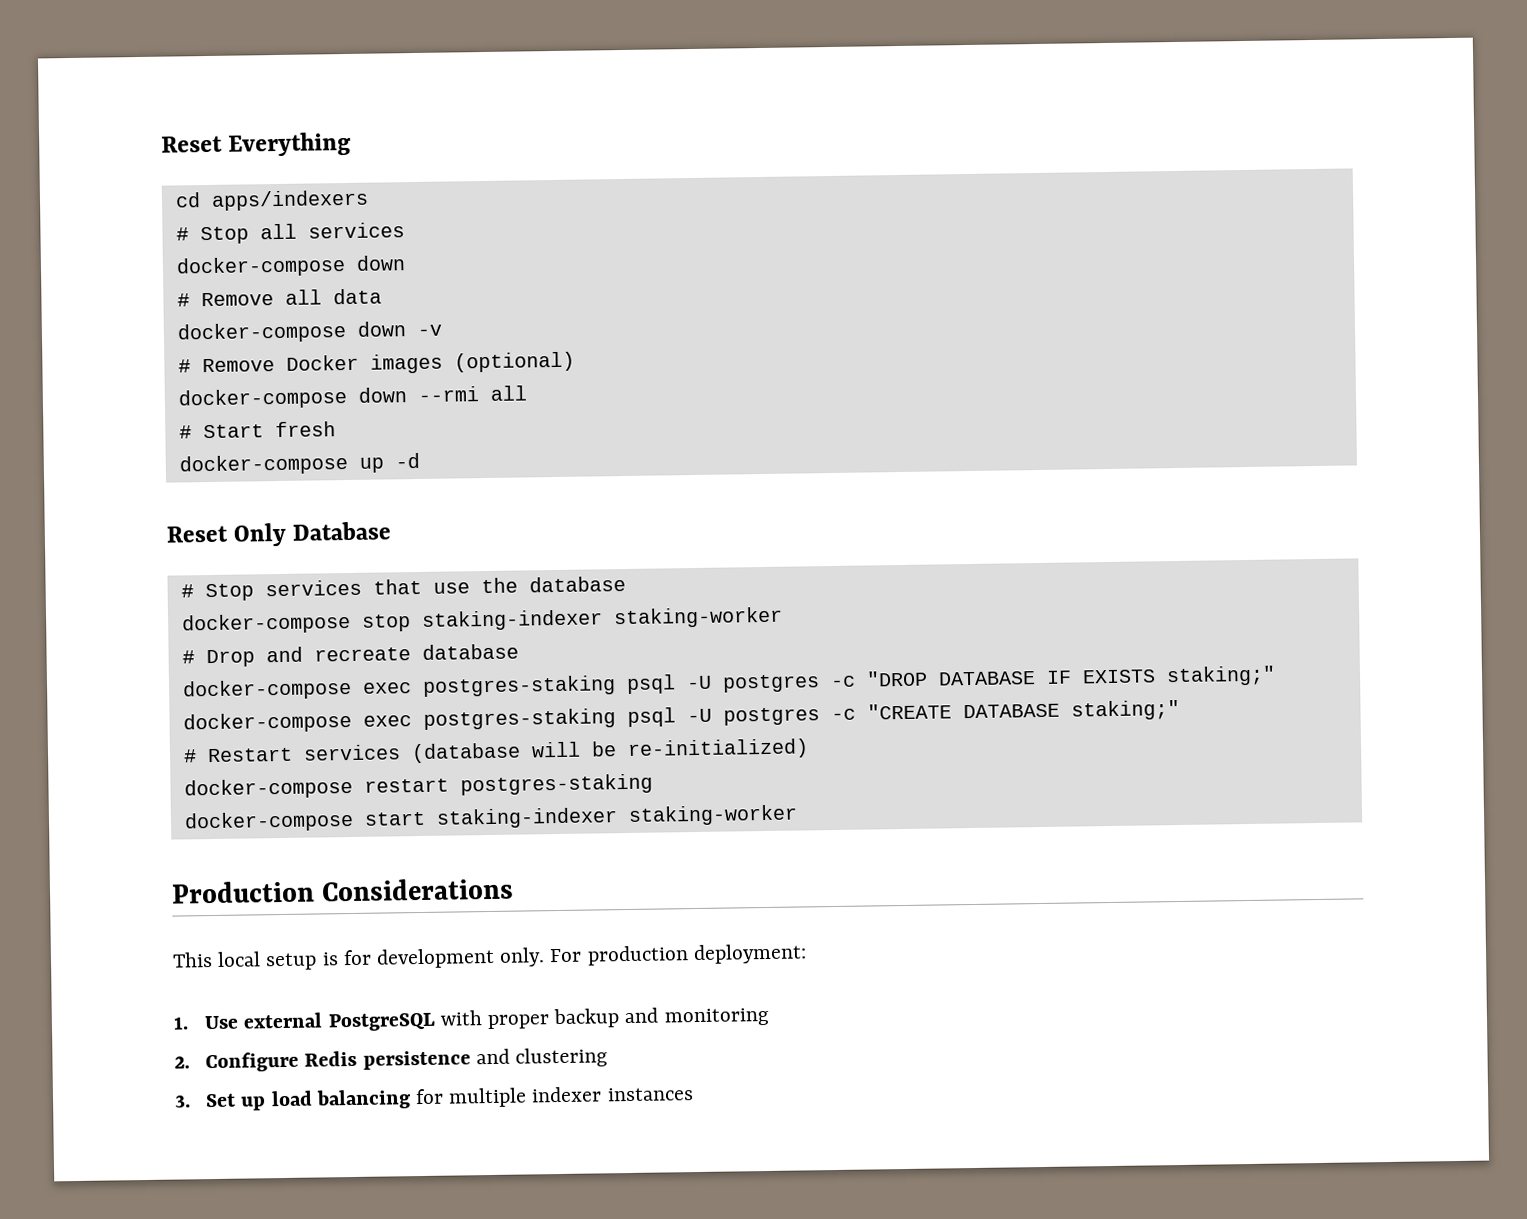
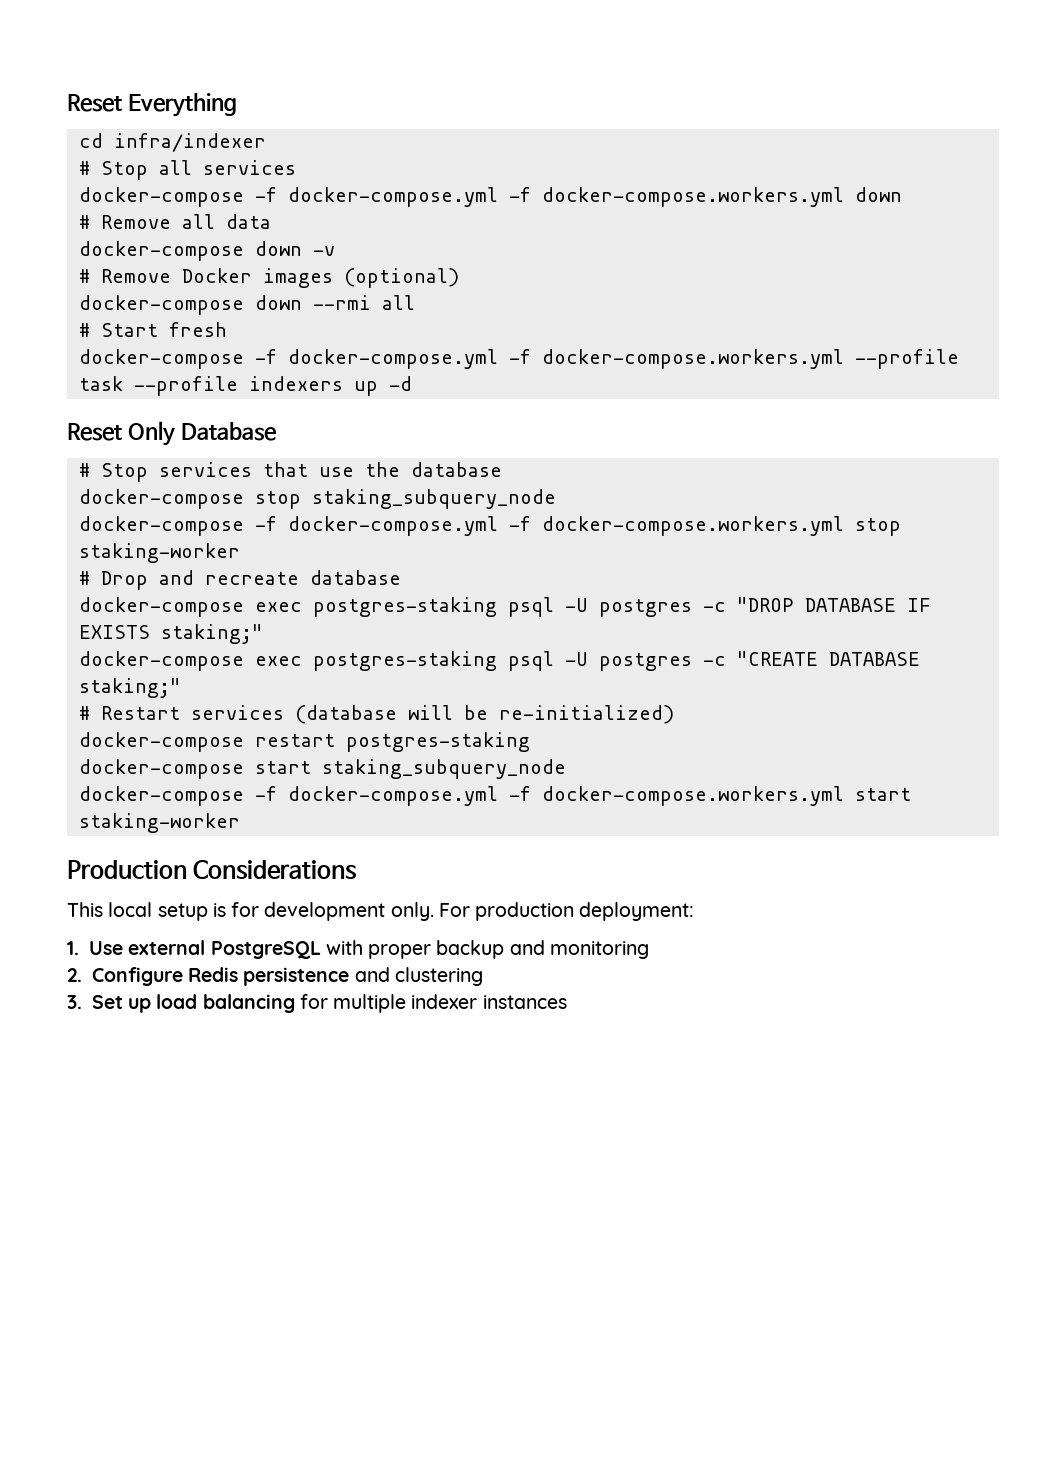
- cd apps/indexers
+ cd infra/indexer
  # Stop all services
- docker-compose down
+ docker-compose -f docker-compose.yml -f docker-compose.workers.yml down
- docker-compose up -d
+ docker-compose -f docker-compose.yml -f docker-compose.workers.yml --profile task --profile indexers up -d
- docker-compose stop staking-indexer staking-worker
+ docker-compose stop staking_subquery_node
+ docker-compose -f docker-compose.yml -f docker-compose.workers.yml stop staking-worker
- docker-compose start staking-indexer staking-worker
+ docker-compose start staking_subquery_node
+ docker-compose -f docker-compose.yml -f docker-compose.workers.yml start staking-worker

